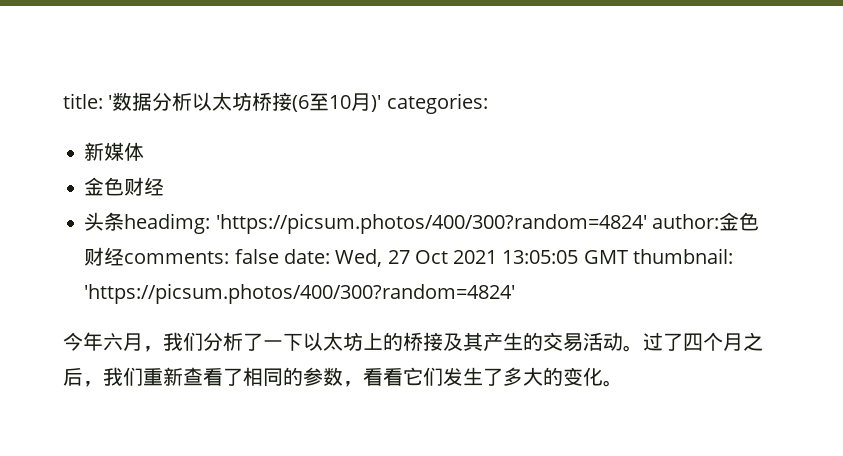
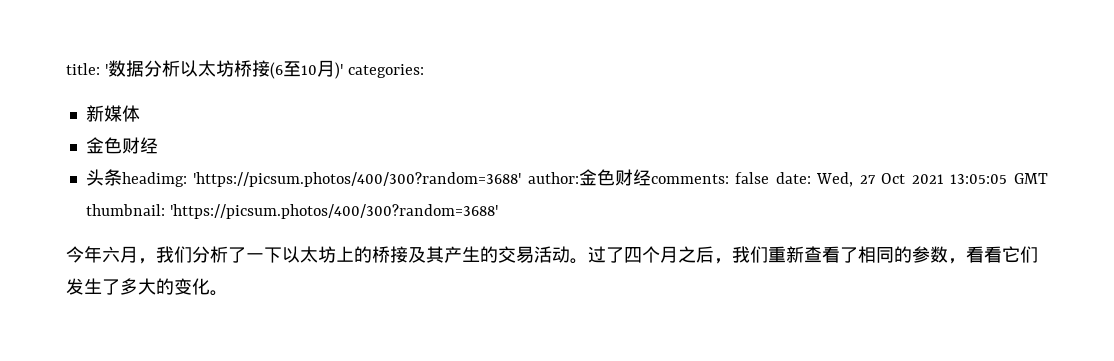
- 头条headimg: 'https://picsum.photos/400/300?random=4824' author:金色财经comments: false date: Wed, 27 Oct 2021 13:05:05 GMT thumbnail: 'https://picsum.photos/400/300?random=4824'
+ 头条headimg: 'https://picsum.photos/400/300?random=3688' author:金色财经comments: false date: Wed, 27 Oct 2021 13:05:05 GMT thumbnail: 'https://picsum.photos/400/300?random=3688'

